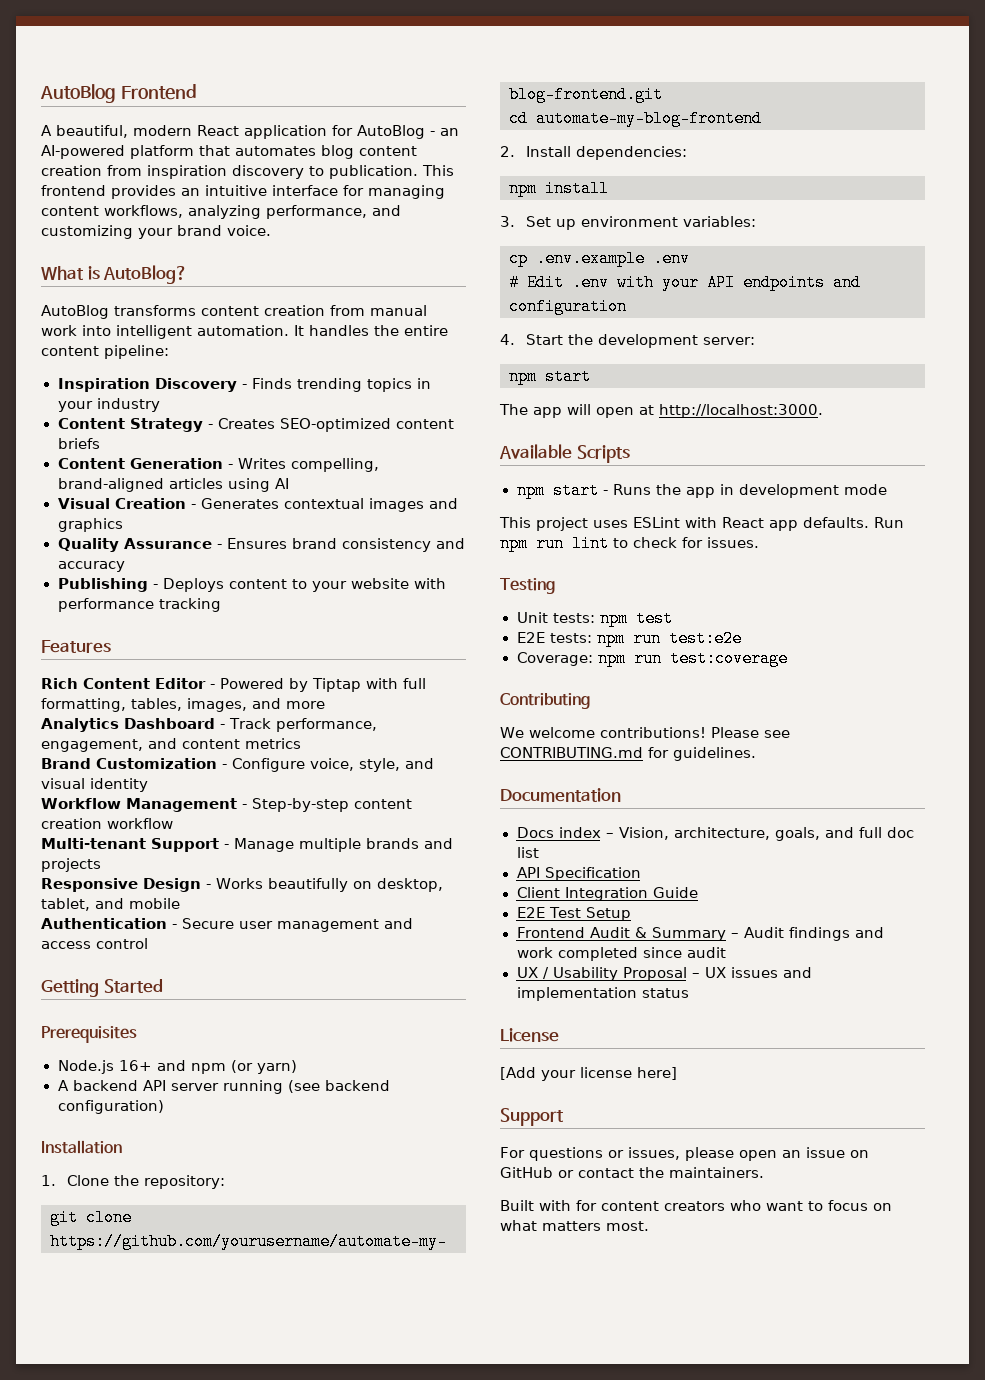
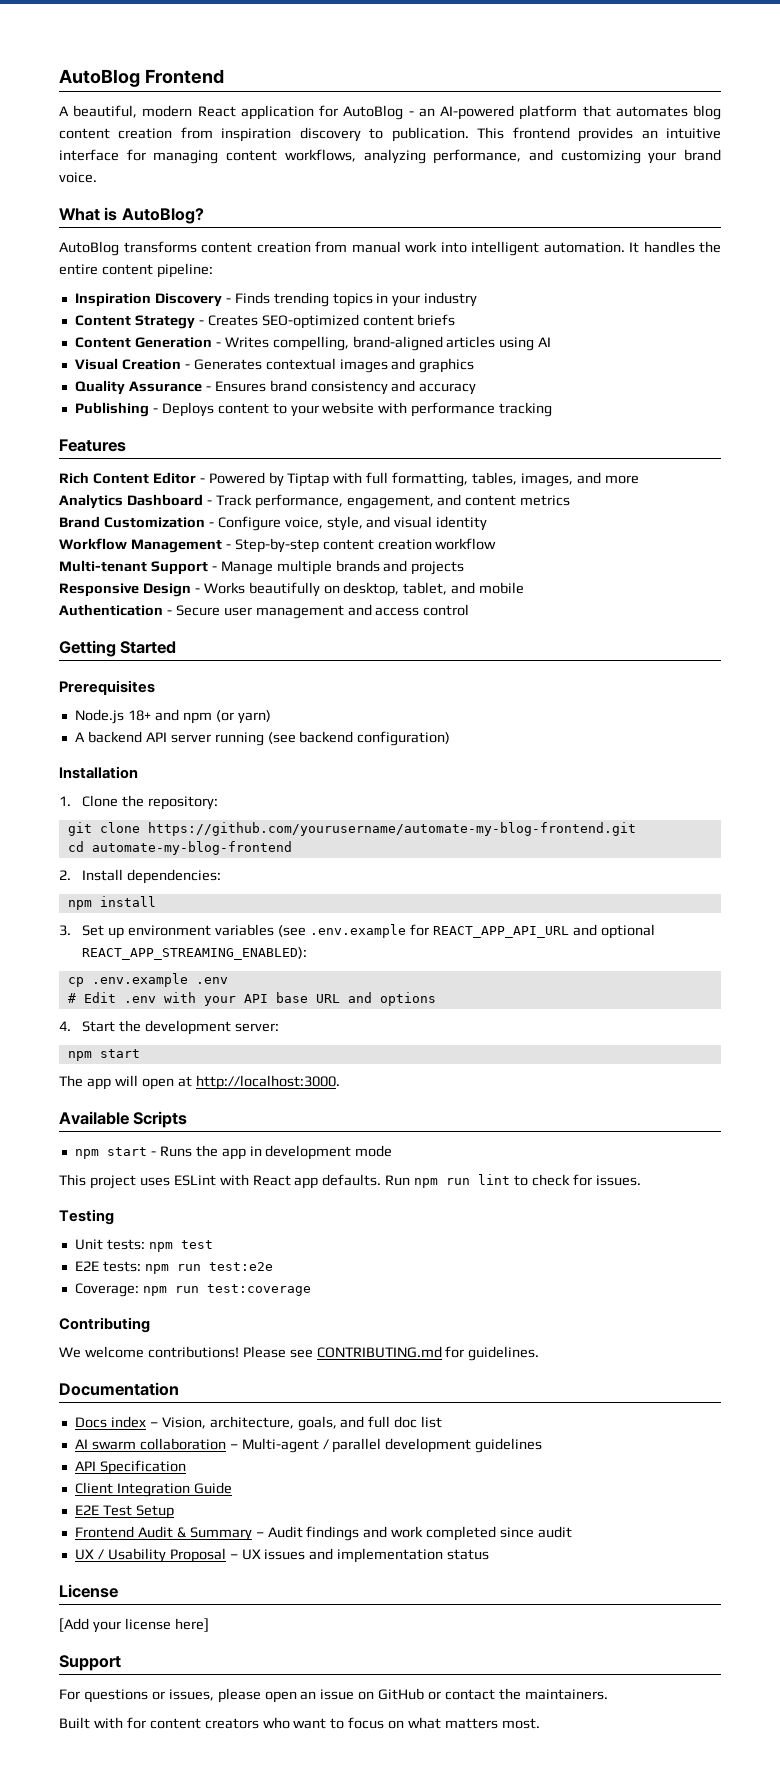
- Node.js 16+ and npm (or yarn)
+ Node.js 18+ and npm (or yarn)
- 3. Set up environment variables:
+ 3. Set up environment variables (see .env.example for REACT_APP_API_URL and optional REACT_APP_STREAMING_ENABLED):
- # Edit .env with your API endpoints and configuration
+ # Edit .env with your API base URL and options
+ AI swarm collaboration – Multi-agent / parallel development guidelines

